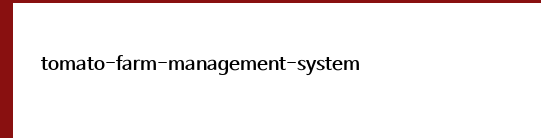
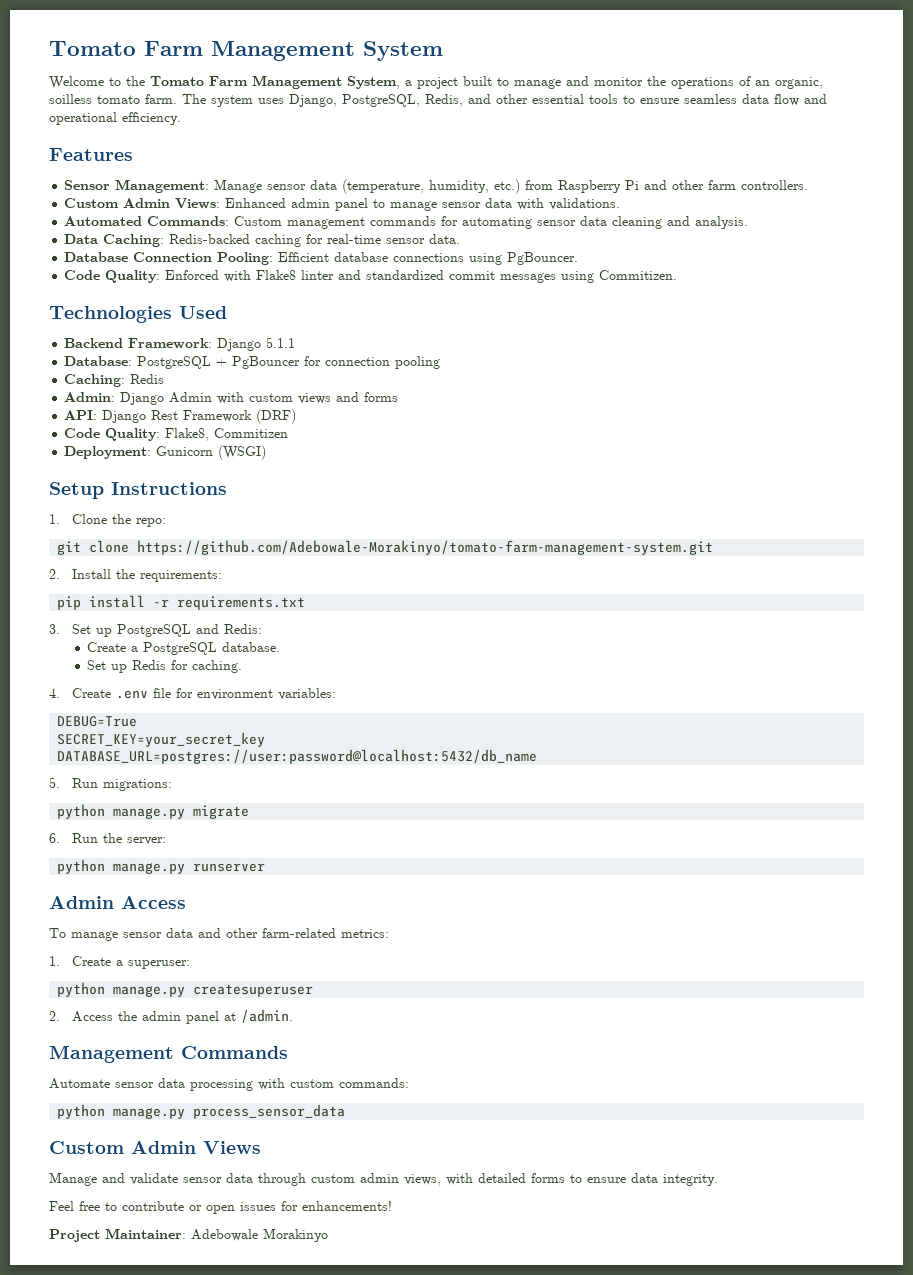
- tomato-farm-management-system
+ Tomato Farm Management System
+ Welcome to the Tomato Farm Management System, a project built to manage and monitor the operations of an organic, soilless tomato farm. The system uses Django, PostgreSQL, Redis, and other essential tools to ensure seamless data flow and operational efficiency.
+ Features
+ Sensor Management: Manage sensor data (temperature, humidity, etc.) from Raspberry Pi and other farm controllers.
+ Custom Admin Views: Enhanced admin panel to manage sensor data with validations.
+ Automated Commands: Custom management commands for automating sensor data cleaning and analysis.
+ Data Caching: Redis-backed caching for real-time sensor data.
+ Database Connection Pooling: Efficient database connections using PgBouncer.
+ Code Quality: Enforced with Flake8 linter and standardized commit messages using Commitizen.
+ Technologies Used
+ Backend Framework: Django 5.1.1
+ Database: PostgreSQL + PgBouncer for connection pooling
+ Caching: Redis
+ Admin: Django Admin with custom views and forms
+ API: Django Rest Framework (DRF)
+ Code Quality: Flake8, Commitizen
+ Deployment: Gunicorn (WSGI)
+ Setup Instructions
+ 1. Clone the repo:
+ git clone https://github.com/Adebowale-Morakinyo/tomato-farm-management-system.git
+ 2. Install the requirements:
+ pip install -r requirements.txt
+ 3. Set up PostgreSQL and Redis:
+ Create a PostgreSQL database.
+ Set up Redis for caching.
+ 4. Create .env file for environment variables:
+ DEBUG=True
+ SECRET_KEY=your_secret_key
+ DATABASE_URL=postgres://user:password@localhost:5432/db_name
+ 5. Run migrations:
+ python manage.py migrate
+ 6. Run the server:
+ python manage.py runserver
+ Admin Access
+ To manage sensor data and other farm-related metrics:
+ 1. Create a superuser:
+ python manage.py createsuperuser
+ 2. Access the admin panel at /admin.
+ Management Commands
+ Automate sensor data processing with custom commands:
+ python manage.py process_sensor_data
+ Custom Admin Views
+ Manage and validate sensor data through custom admin views, with detailed forms to ensure data integrity.
+ Feel free to contribute or open issues for enhancements!
+ Project Maintainer: Adebowale Morakinyo

